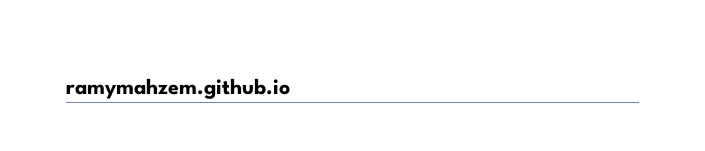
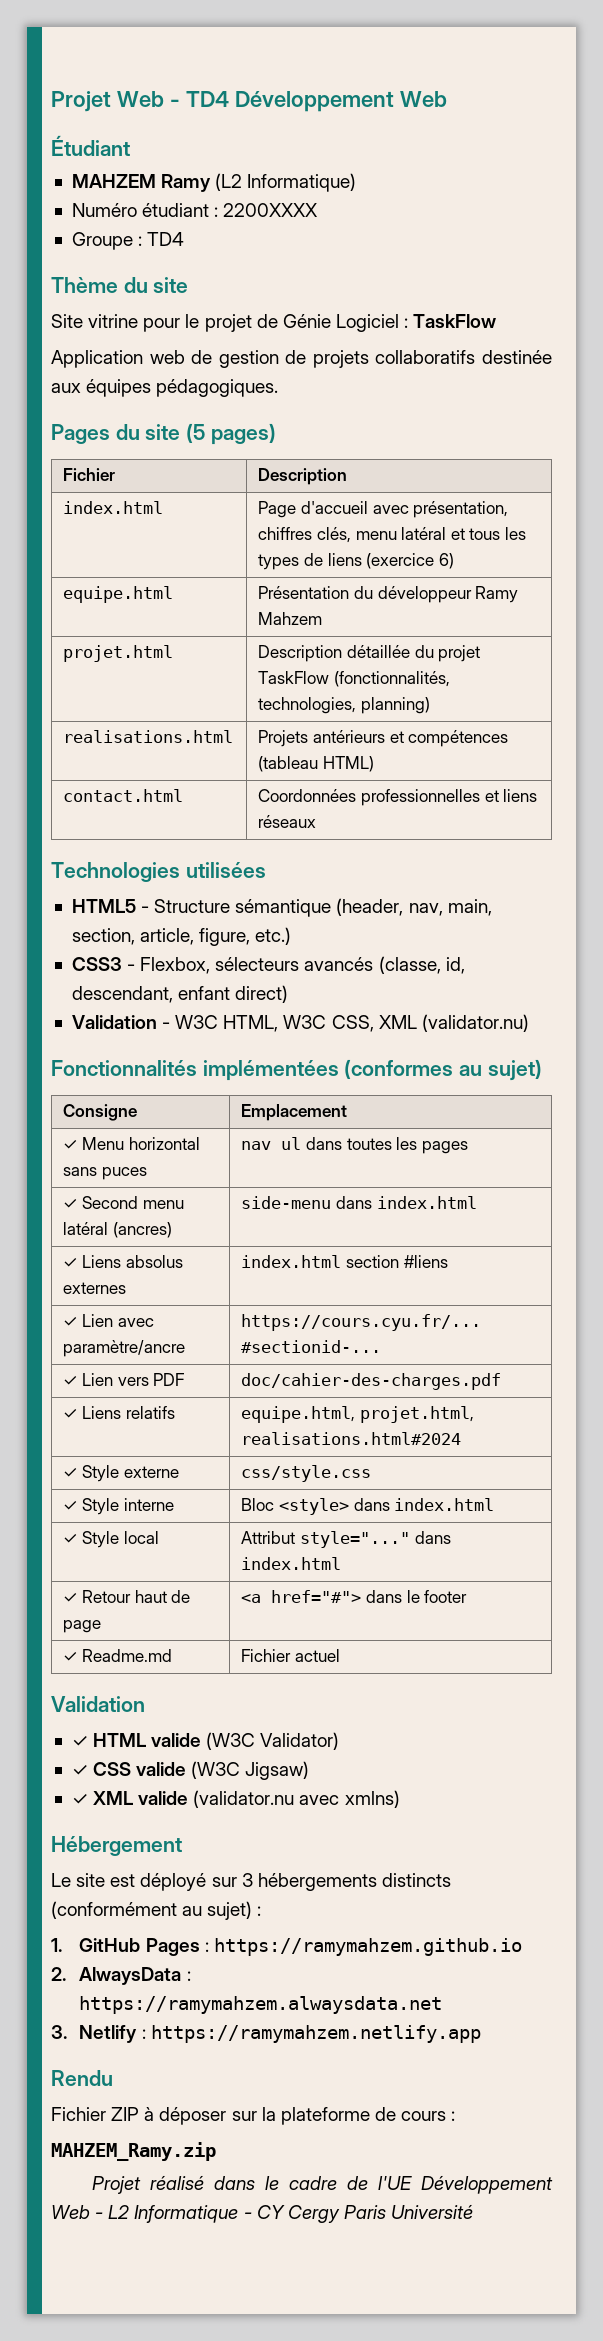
- ramymahzem.github.io
+ Projet Web - TD4 Développement Web
+ Étudiant
+ MAHZEM Ramy (L2 Informatique)
+ Numéro étudiant : 2200XXXX
+ Groupe : TD4
+ Thème du site
+ Site vitrine pour le projet de Génie Logiciel : TaskFlow
+ Application web de gestion de projets collaboratifs destinée aux équipes pédagogiques.
+ Pages du site (5 pages)
+ Fichier | Description
+ index.html | Page d'accueil avec présentation, chiffres clés, menu latéral et tous les types de liens (exercice 6)
+ equipe.html | Présentation du développeur Ramy Mahzem
+ projet.html | Description détaillée du projet TaskFlow (fonctionnalités, technologies, planning)
+ realisations.html | Projets antérieurs et compétences (tableau HTML)
+ contact.html | Coordonnées professionnelles et liens réseaux
+ Technologies utilisées
+ HTML5 - Structure sémantique (header, nav, main, section, article, figure, etc.)
+ CSS3 - Flexbox, sélecteurs avancés (classe, id, descendant, enfant direct)
+ Validation - W3C HTML, W3C CSS, XML (validator.nu)
+ Fonctionnalités implémentées (conformes au sujet)
+ Consigne | Emplacement
+ ✓ Menu horizontal sans puces | nav ul dans toutes les pages
+ ✓ Second menu latéral (ancres) | side-menu dans index.html
+ ✓ Liens absolus externes | index.html section #liens
+ ✓ Lien avec paramètre/ancre | https://cours.cyu.fr/... #sectionid-...
+ ✓ Lien vers PDF | doc/cahier-des-charges.pdf
+ ✓ Liens relatifs | equipe.html, projet.html, realisations.html#2024
+ ✓ Style externe | css/style.css
+ ✓ Style interne | Bloc <style> dans index.html
+ ✓ Style local | Attribut style="..." dans index.html
+ ✓ Retour haut de page | <a href="#"> dans le footer
+ ✓ Readme.md | Fichier actuel
+ Validation
+ ✓ HTML valide (W3C Validator)
+ ✓ CSS valide (W3C Jigsaw)
+ ✓ XML valide (validator.nu avec xmlns)
+ Hébergement
+ Le site est déployé sur 3 hébergements distincts (conformément au sujet) :
+ 1. GitHub Pages : https://ramymahzem.github.io
+ 2. AlwaysData : https://ramymahzem.alwaysdata.net
+ 3. Netlify : https://ramymahzem.netlify.app
+ Rendu
+ Fichier ZIP à déposer sur la plateforme de cours :
+ MAHZEM_Ramy.zip
+ Projet réalisé dans le cadre de l'UE Développement Web - L2 Informatique - CY Cergy Paris Université

